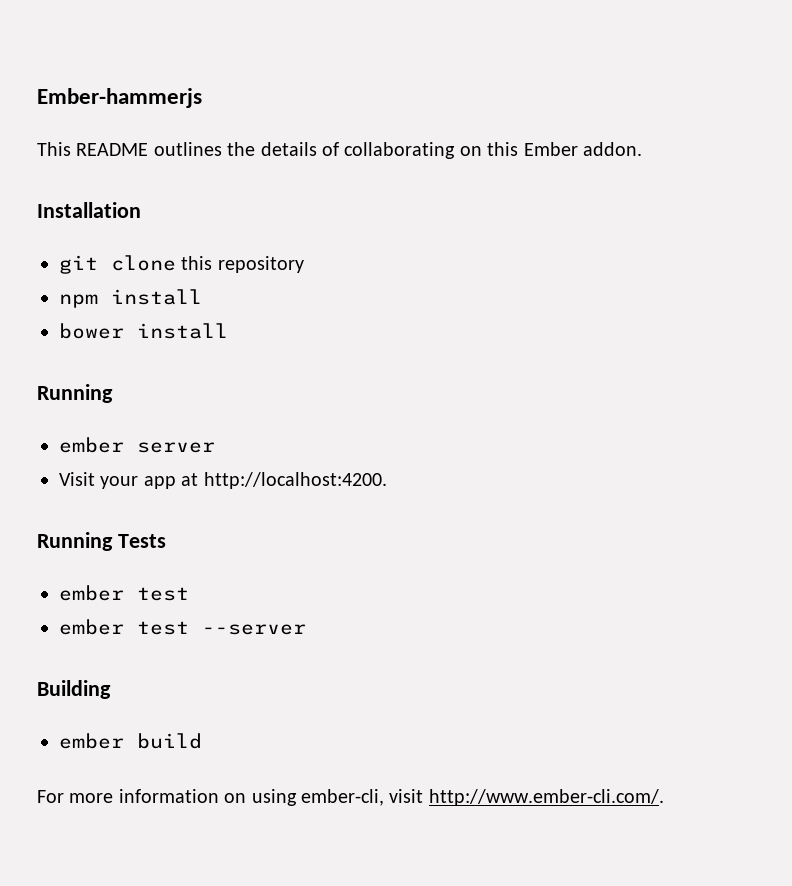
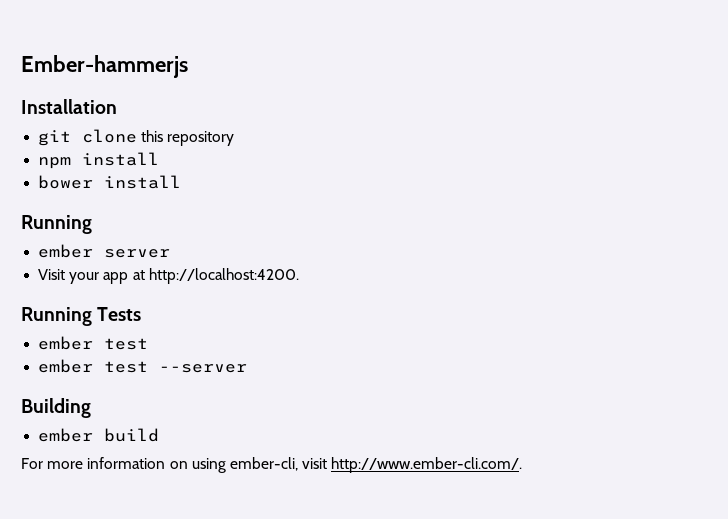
- This README outlines the details of collaborating on this Ember addon.

